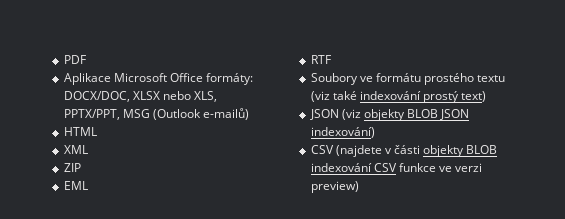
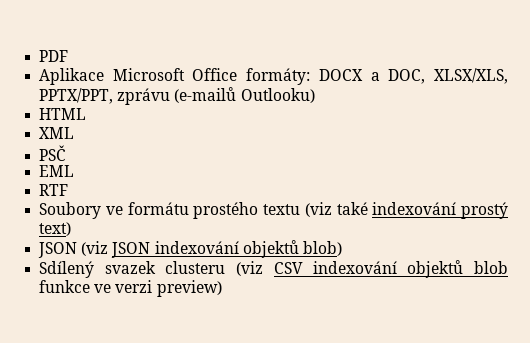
- Aplikace Microsoft Office formáty: DOCX/DOC, XLSX nebo XLS, PPTX/PPT, MSG (Outlook e-mailů)
+ Aplikace Microsoft Office formáty: DOCX a DOC, XLSX/XLS, PPTX/PPT, zprávu (e-mailů Outlooku)
- ZIP
+ PSČ
- JSON (viz objekty BLOB JSON indexování)
- CSV (najdete v části objekty BLOB indexování CSV funkce ve verzi preview)
+ JSON (viz JSON indexování objektů blob)
+ Sdílený svazek clusteru (viz CSV indexování objektů blob funkce ve verzi preview)

